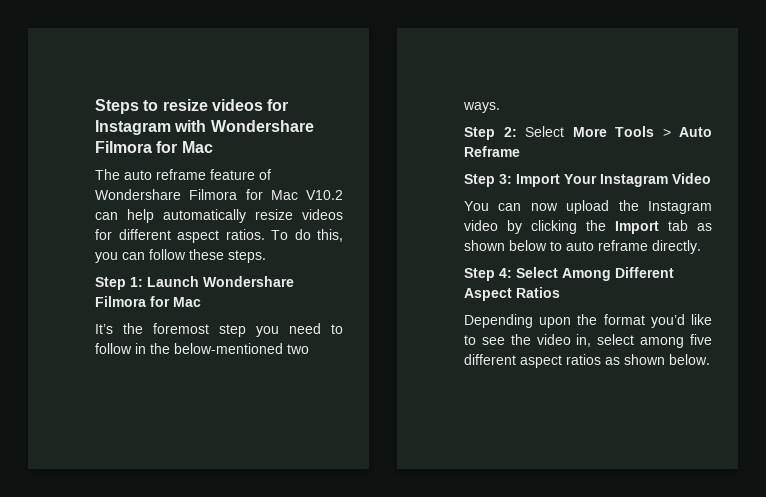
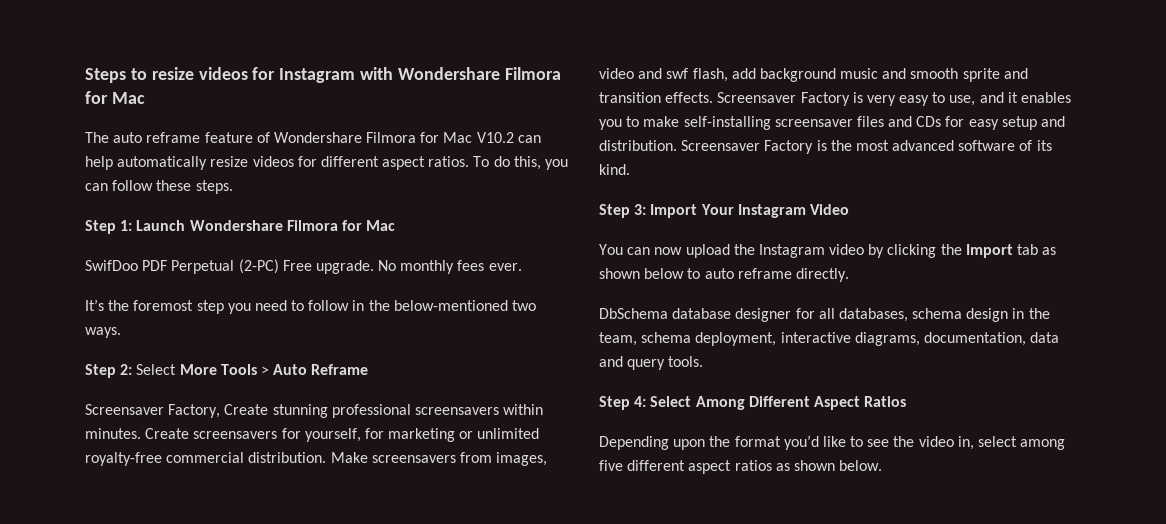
+ SwifDoo PDF Perpetual (2-PC) Free upgrade. No monthly fees ever.
+ Screensaver Factory, Create stunning professional screensavers within minutes. Create screensavers for yourself, for marketing or unlimited royalty-free commercial distribution. Make screensavers from images, video and swf flash, add background music and smooth sprite and transition effects. Screensaver Factory is very easy to use, and it enables you to make self-installing screensaver files and CDs for easy setup and distribution. Screensaver Factory is the most advanced software of its kind.
+ DbSchema database designer for all databases, schema design in the team, schema deployment, interactive diagrams, documentation, data and query tools.

